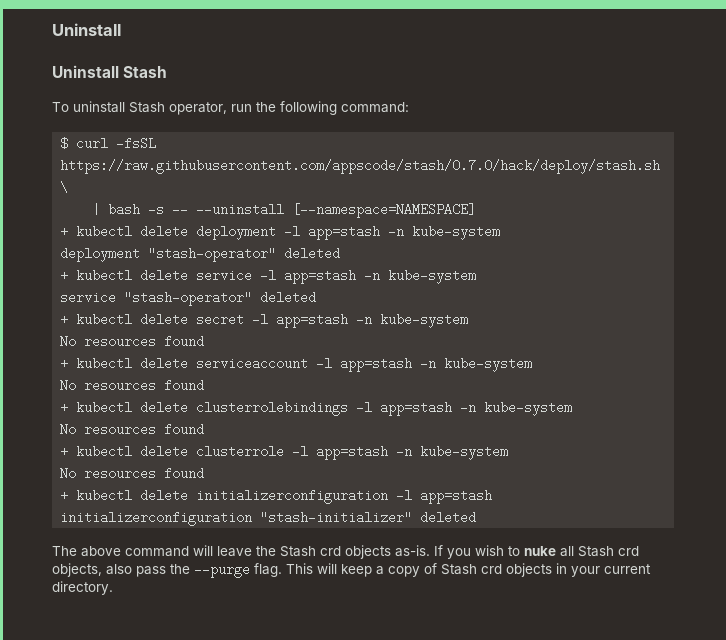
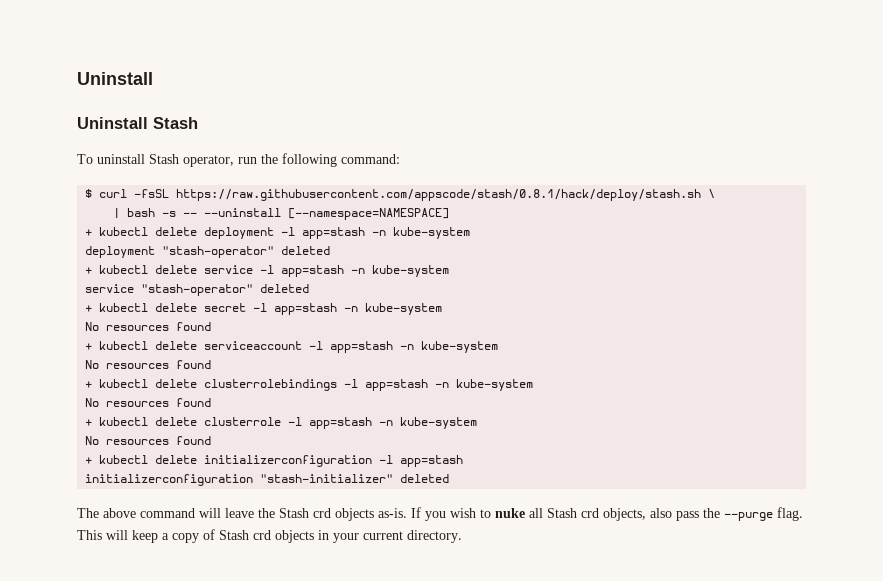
- $ curl -fsSL https://raw.githubusercontent.com/appscode/stash/0.7.0/hack/deploy/stash.sh \
+ $ curl -fsSL https://raw.githubusercontent.com/appscode/stash/0.8.1/hack/deploy/stash.sh \

